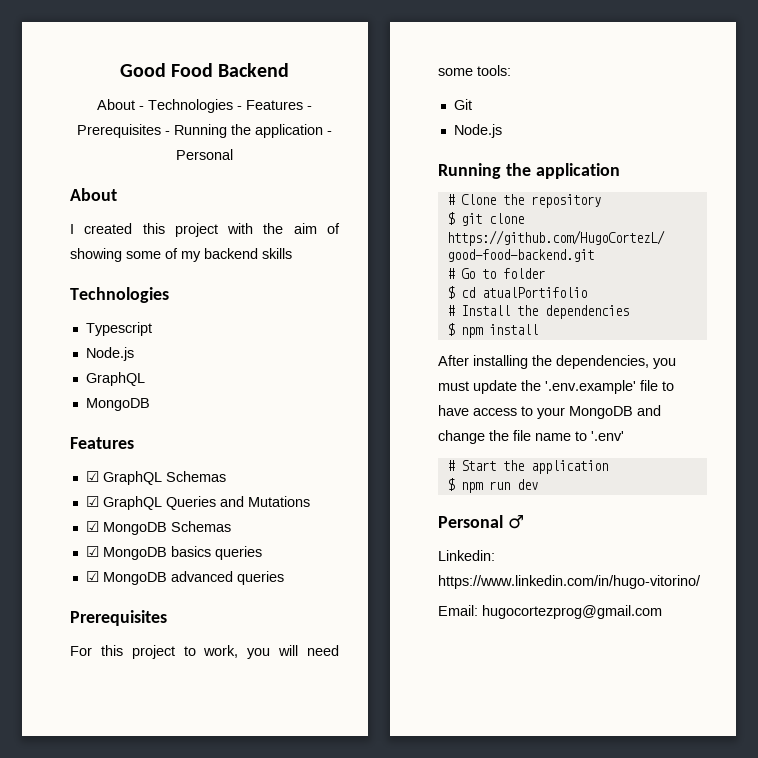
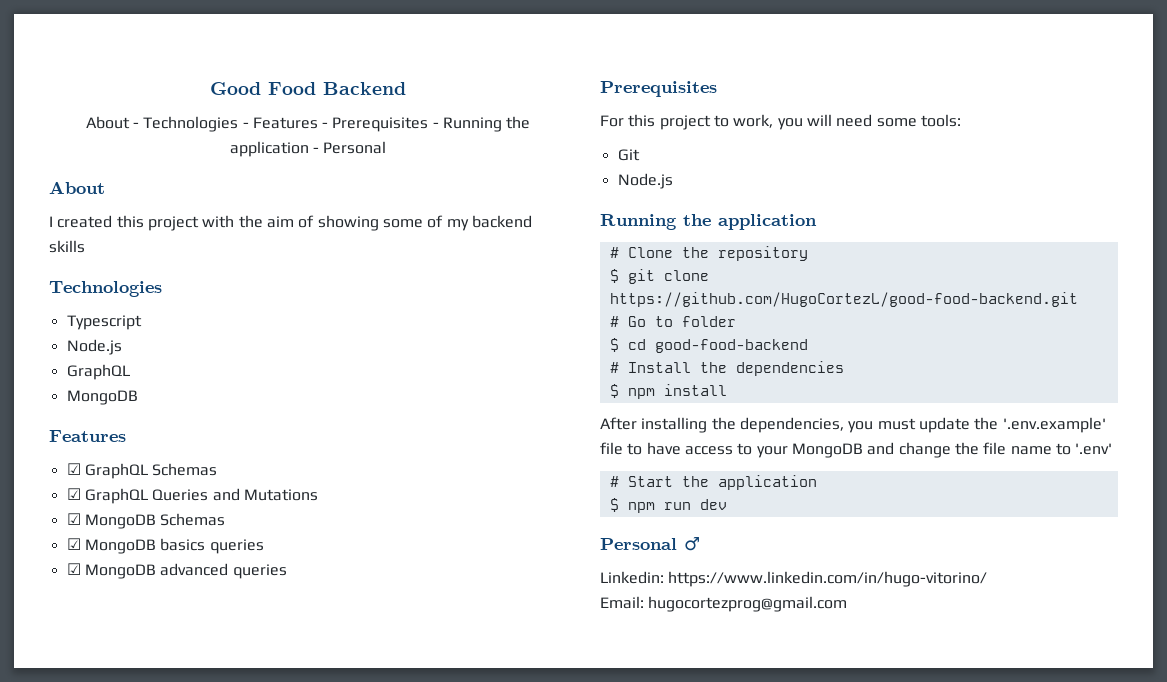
- $ cd atualPortifolio
+ $ cd good-food-backend

